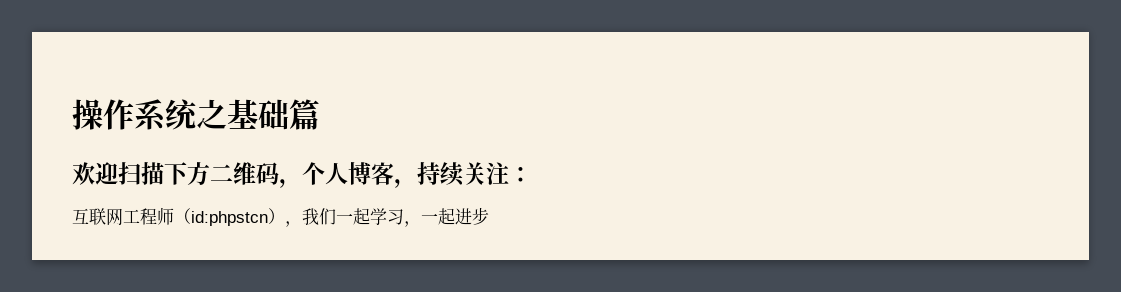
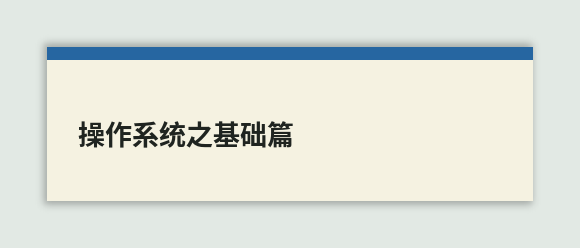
- 欢迎扫描下方二维码，个人博客，持续关注：
- 互联网工程师（id:phpstcn），我们一起学习，一起进步

